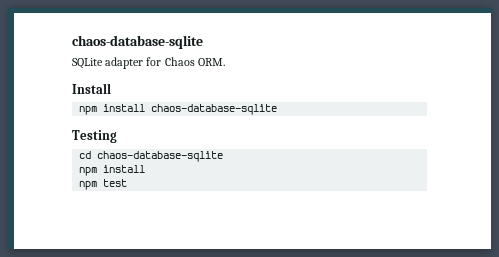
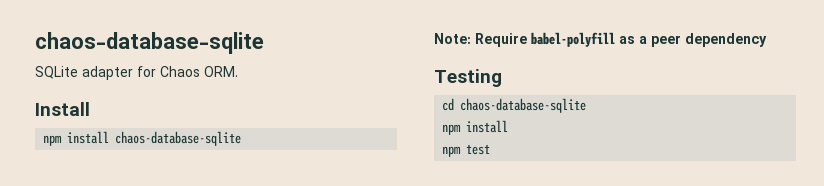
+ Note: Require babel-polyfill as a peer dependency

